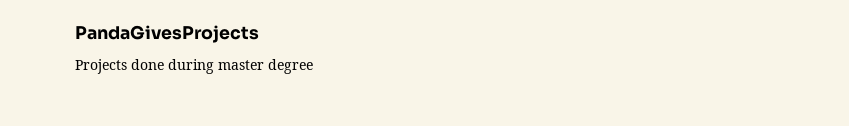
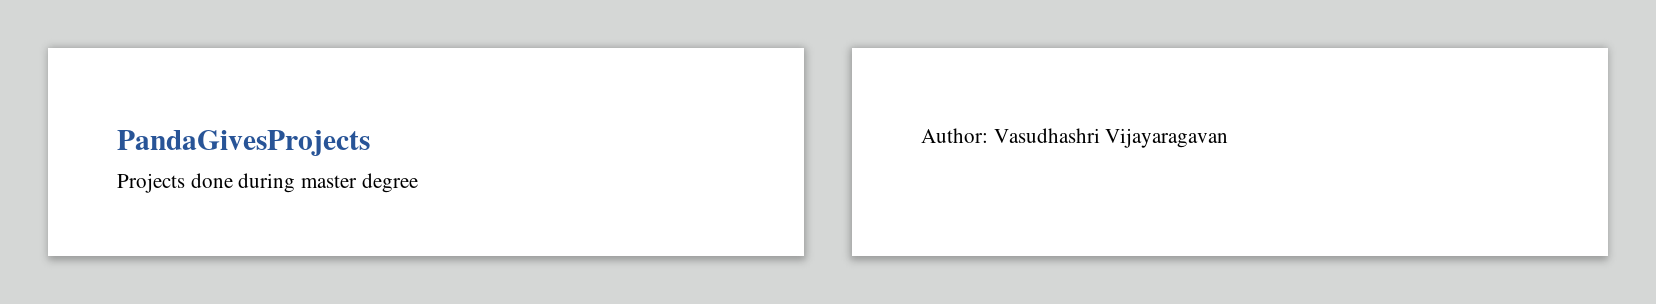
+ Author: Vasudhashri Vijayaragavan

